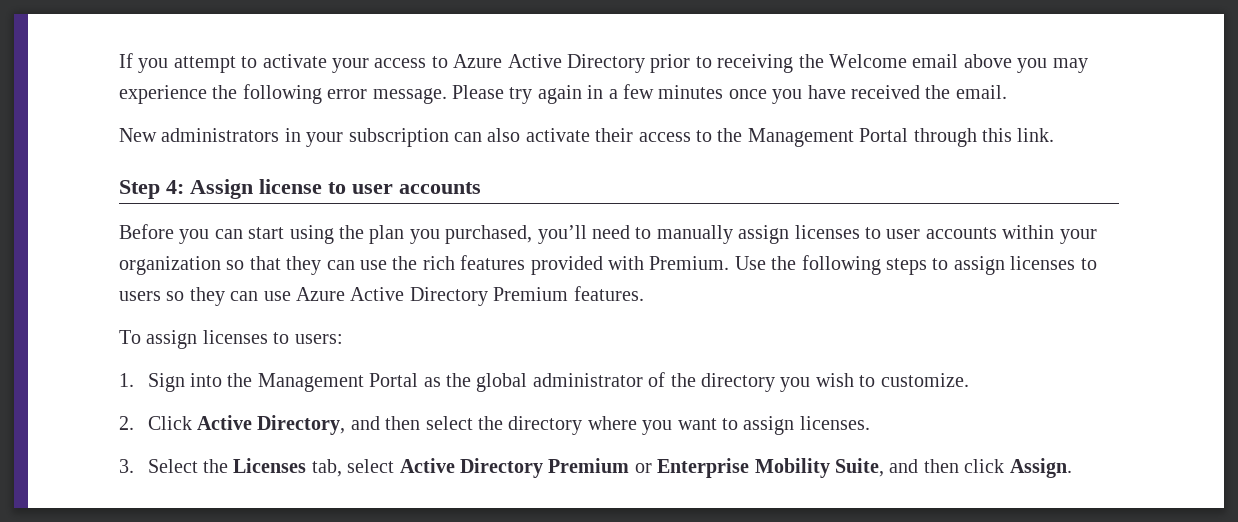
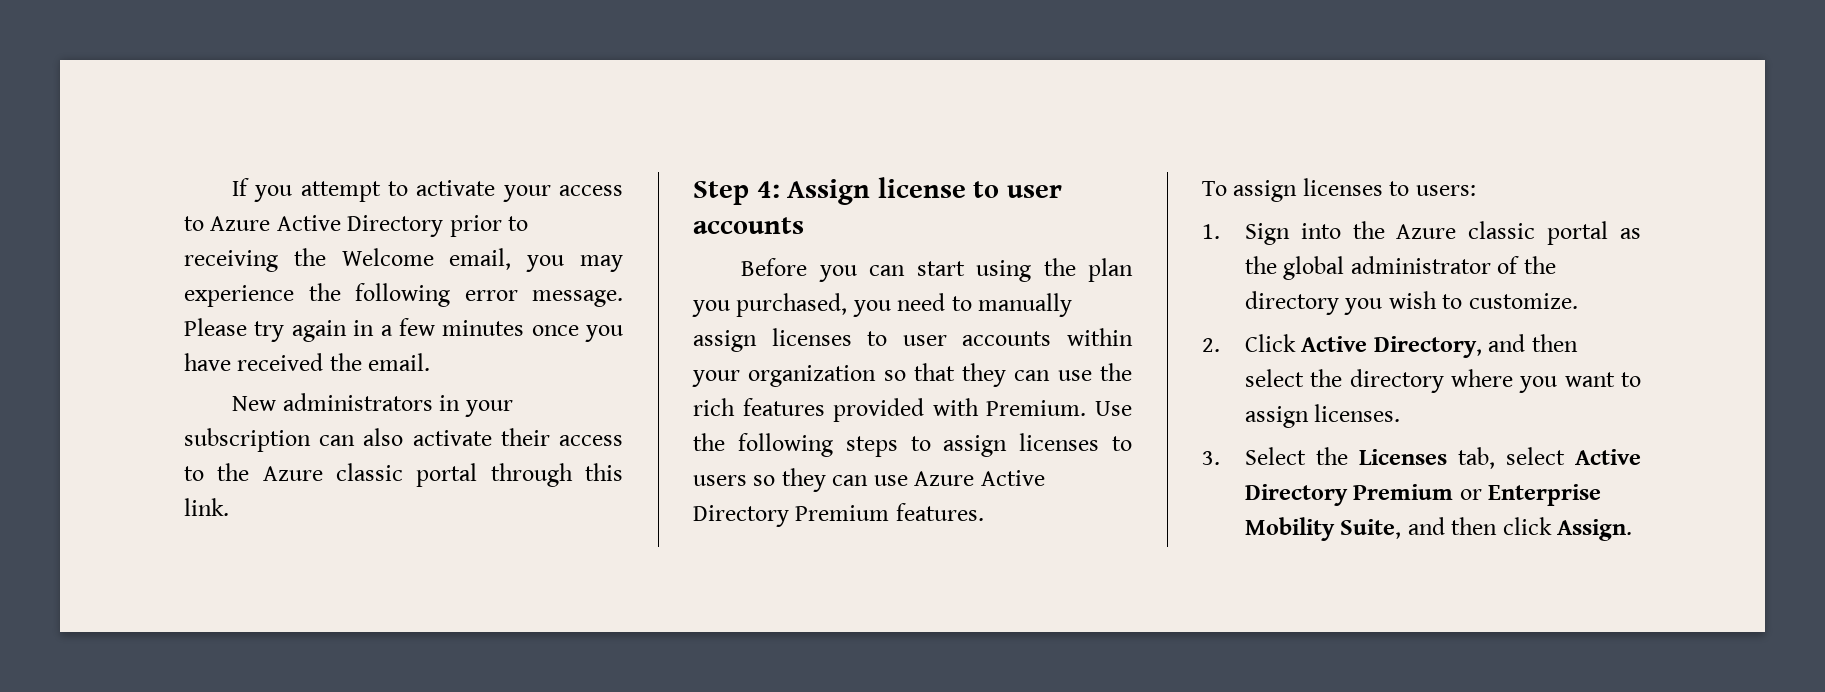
- If you attempt to activate your access to Azure Active Directory prior to receiving the Welcome email above you may experience the following error message.
+ If you attempt to activate your access to Azure Active Directory prior to receiving the Welcome email, you may experience the following error message.
- New administrators in your subscription can also activate their access to the Management Portal through this link.
+ New administrators in your subscription can also activate their access to the Azure classic portal through this link.
- Before you can start using the plan you purchased, you’ll need to manually assign licenses to user accounts within your organization so that they can use the rich features provided with Premium.
+ Before you can start using the plan you purchased, you need to manually assign licenses to user accounts within your organization so that they can use the rich features provided with Premium.
- 1. Sign into the Management Portal as the global administrator of the directory you wish to customize.
+ 1. Sign into the Azure classic portal as the global administrator of the directory you wish to customize.

